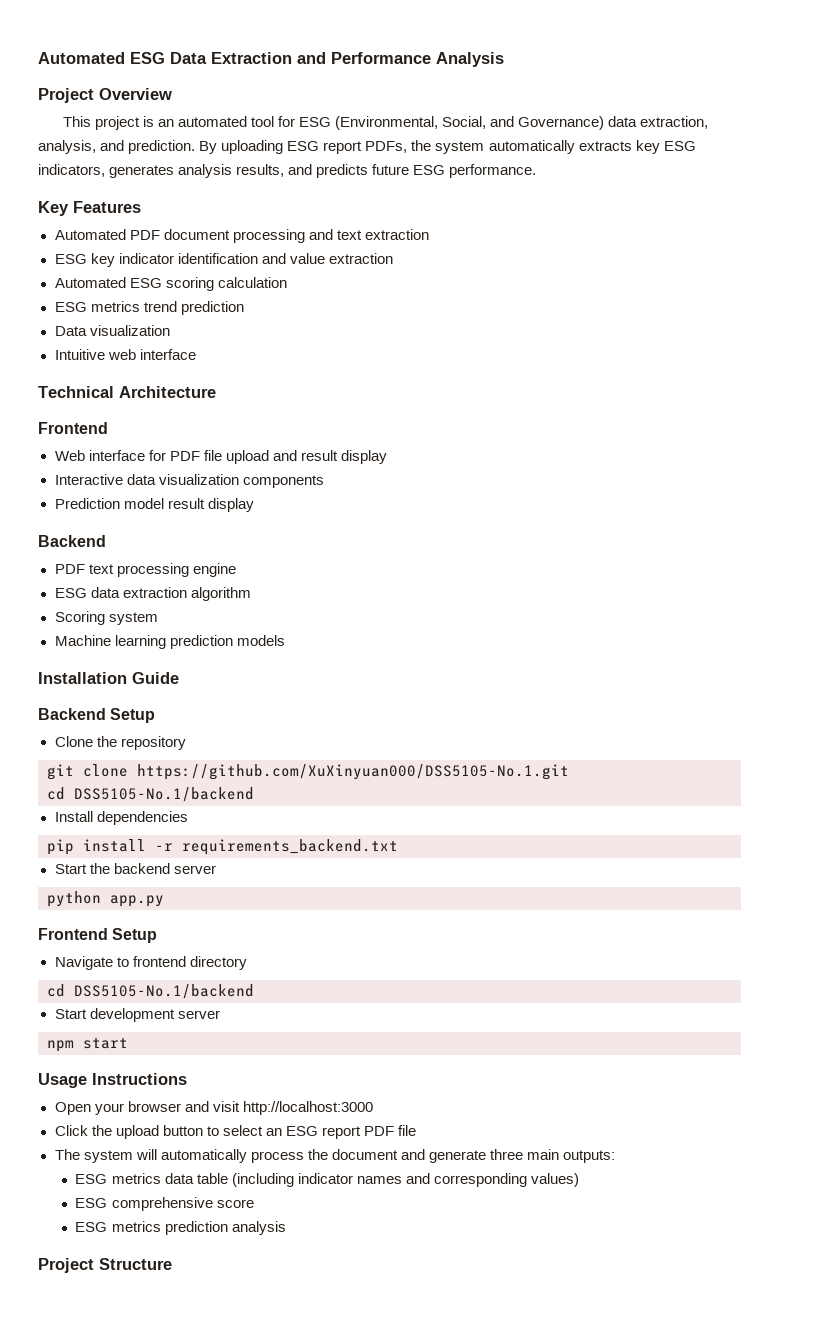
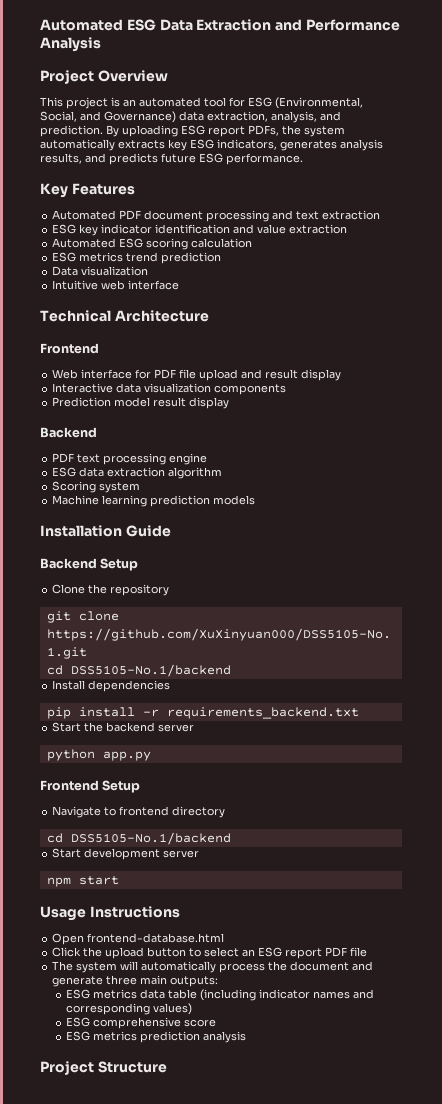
- Open your browser and visit http://localhost:3000
+ Open frontend-database.html

